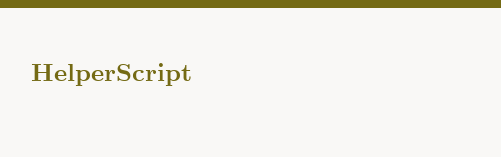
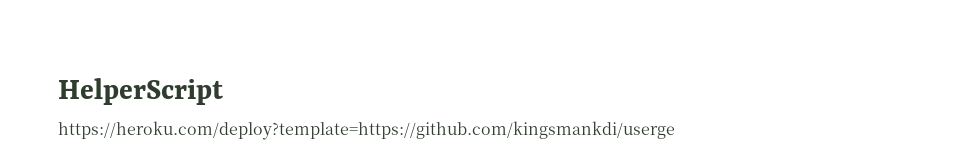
+ https://heroku.com/deploy?template=https://github.com/kingsmankdi/userge

